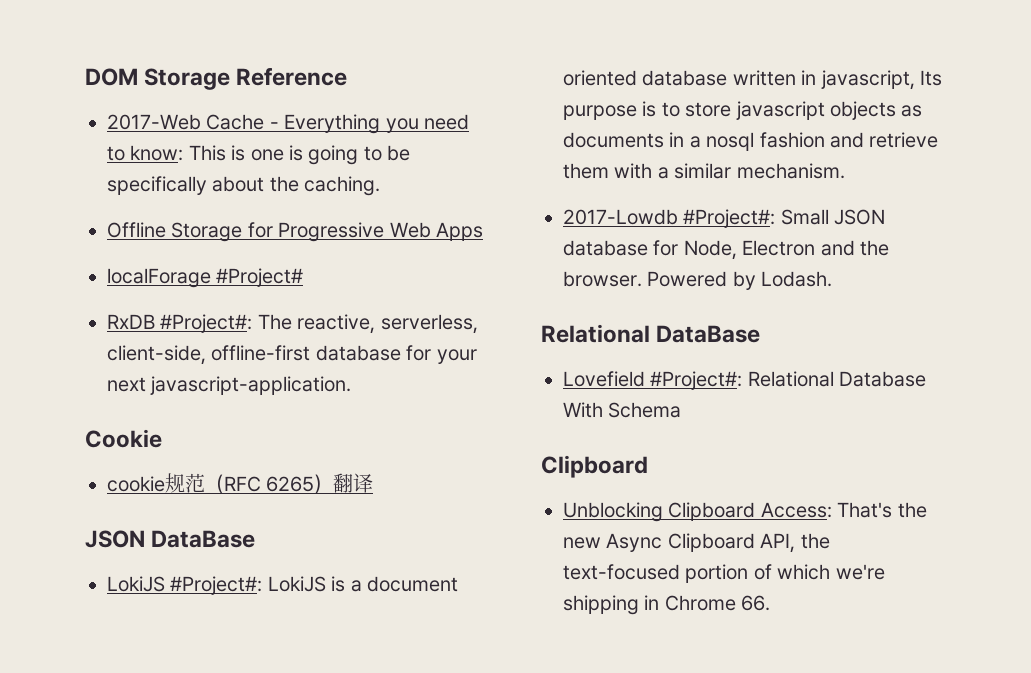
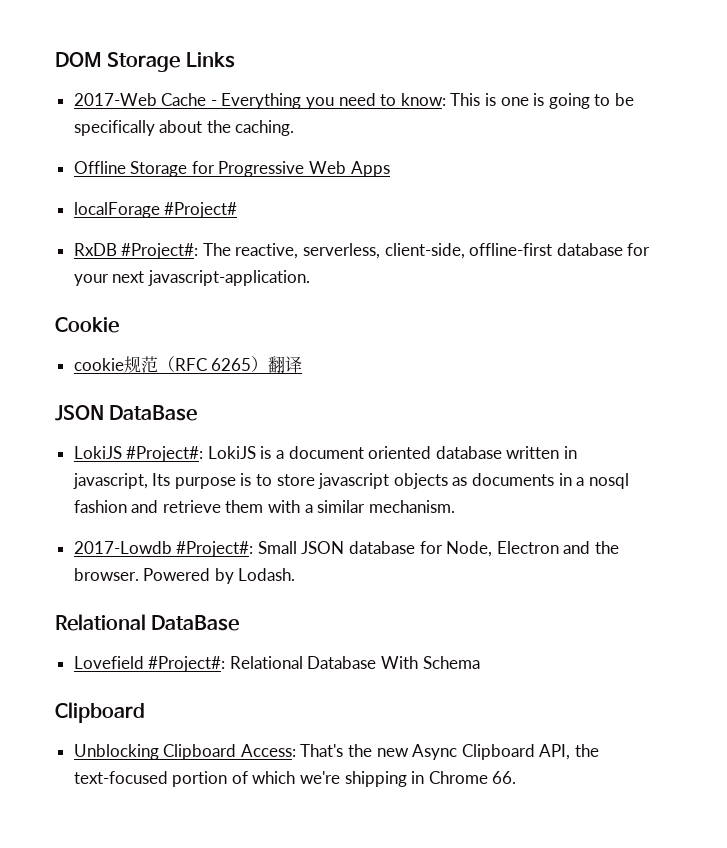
- DOM Storage Reference
+ DOM Storage Links

